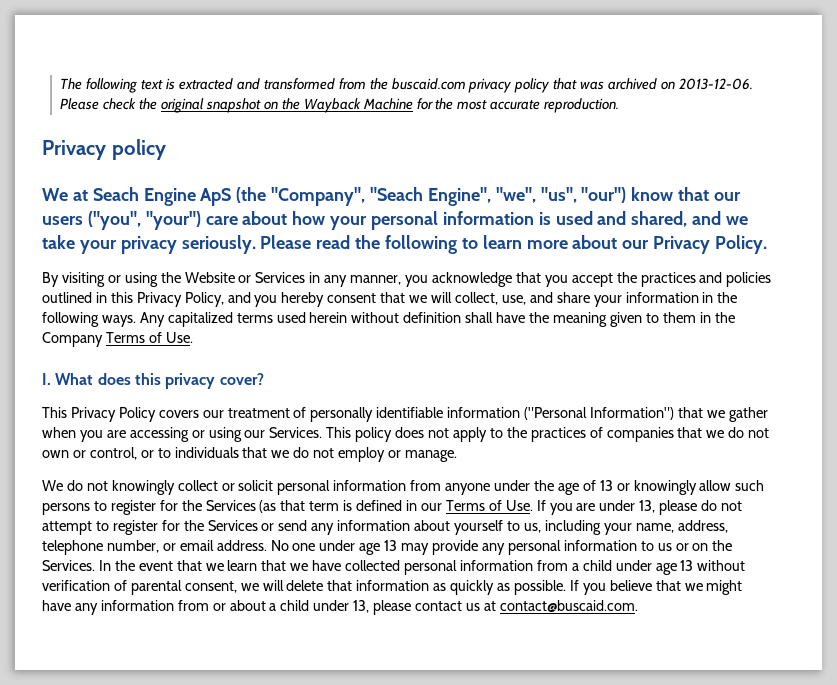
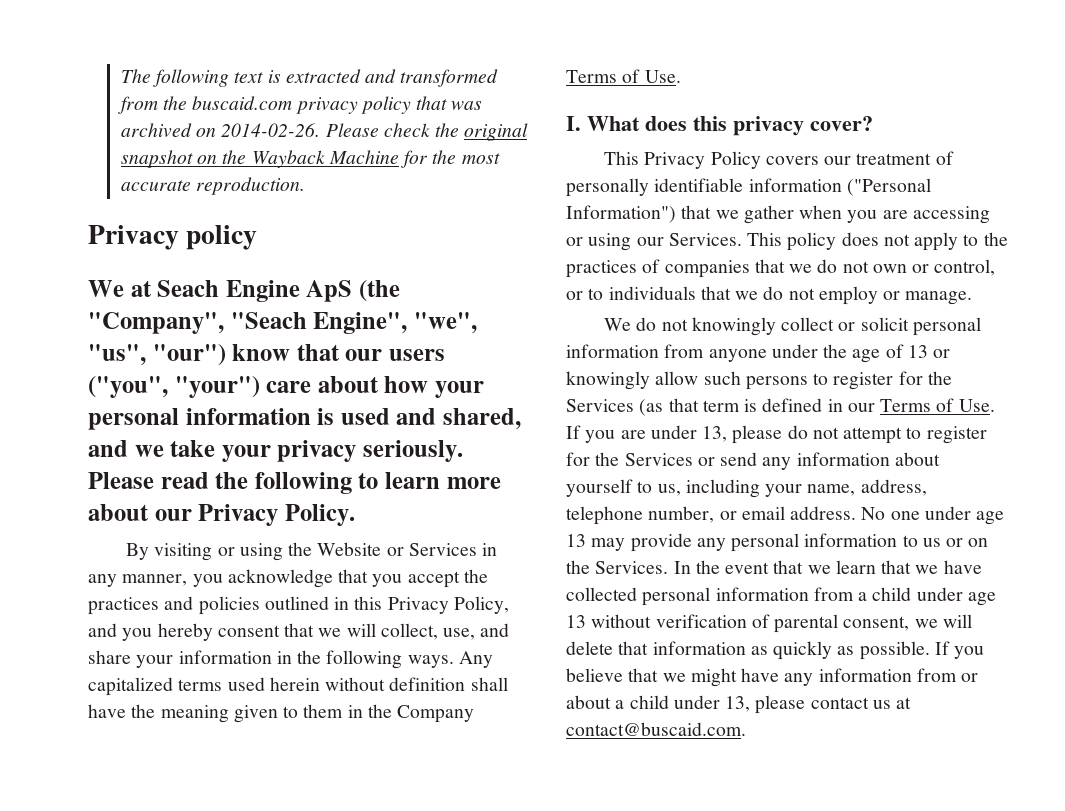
- The following text is extracted and transformed from the buscaid.com privacy policy that was archived on 2013-12-06.
+ The following text is extracted and transformed from the buscaid.com privacy policy that was archived on 2014-02-26.

